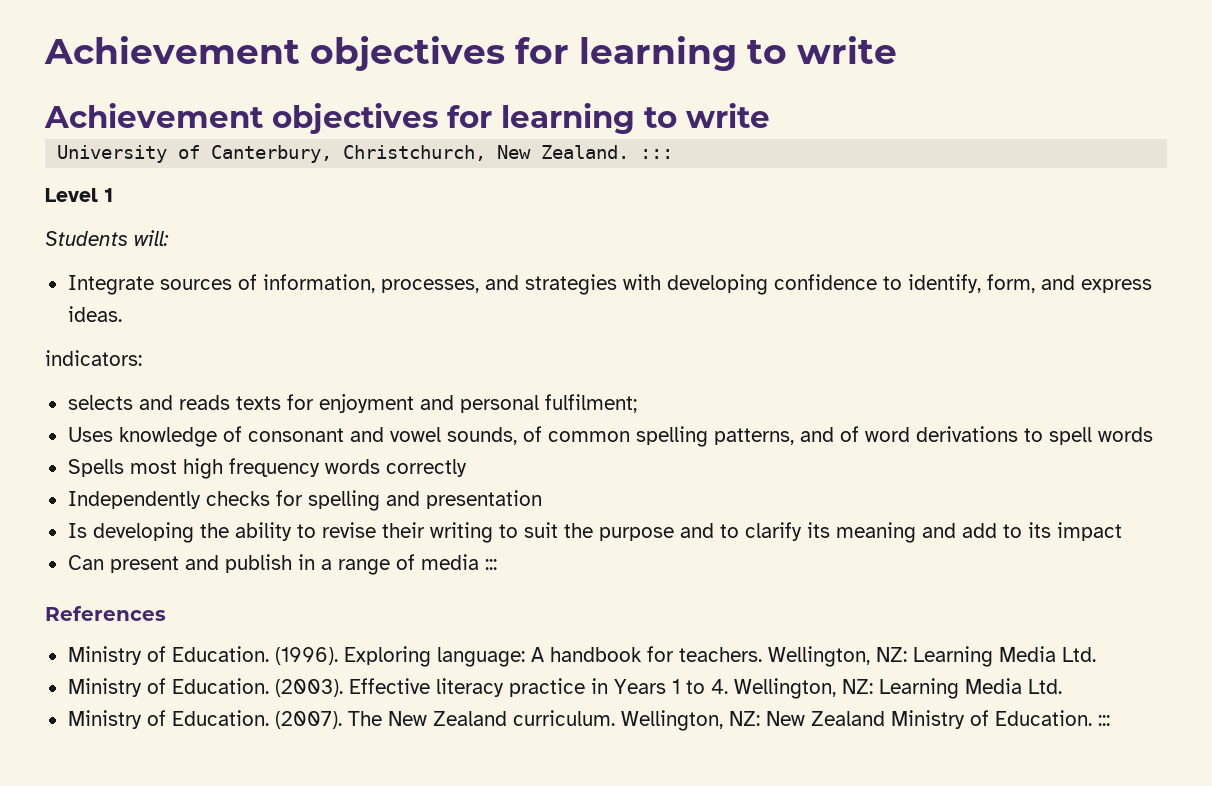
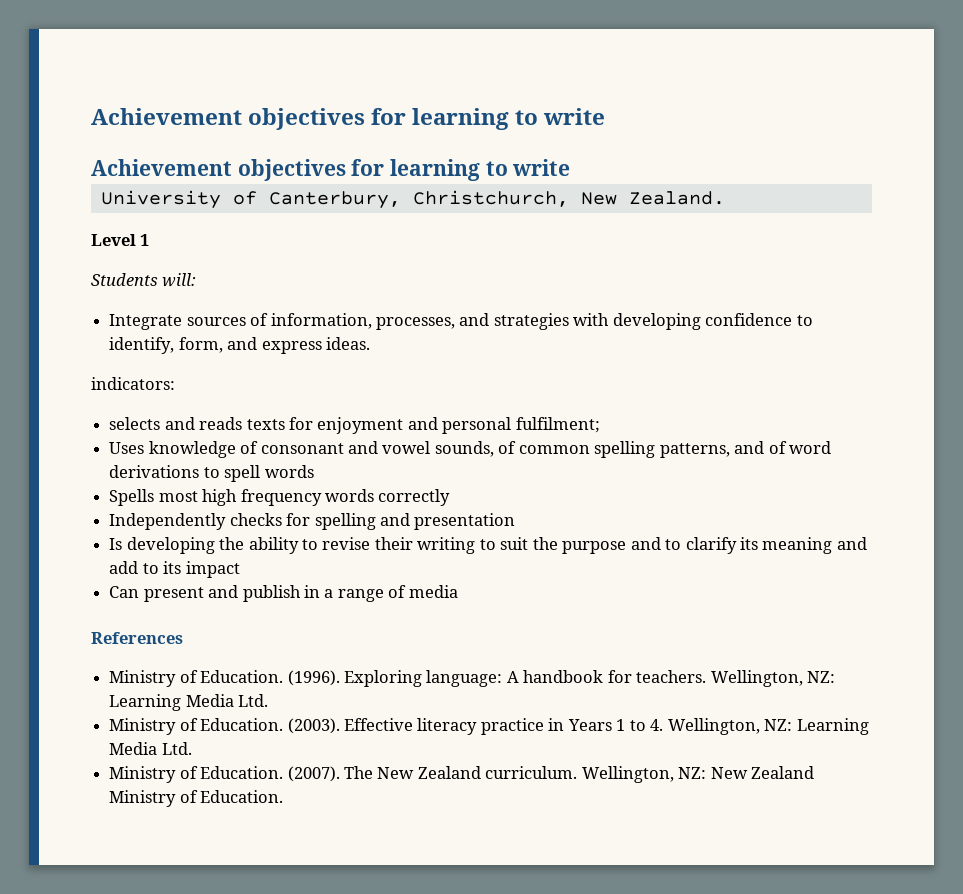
- University of Canterbury, Christchurch, New Zealand. :::
+ University of Canterbury, Christchurch, New Zealand.
- Can present and publish in a range of media :::
+ Can present and publish in a range of media
- Wellington, NZ: New Zealand Ministry of Education. :::
+ Wellington, NZ: New Zealand Ministry of Education.

